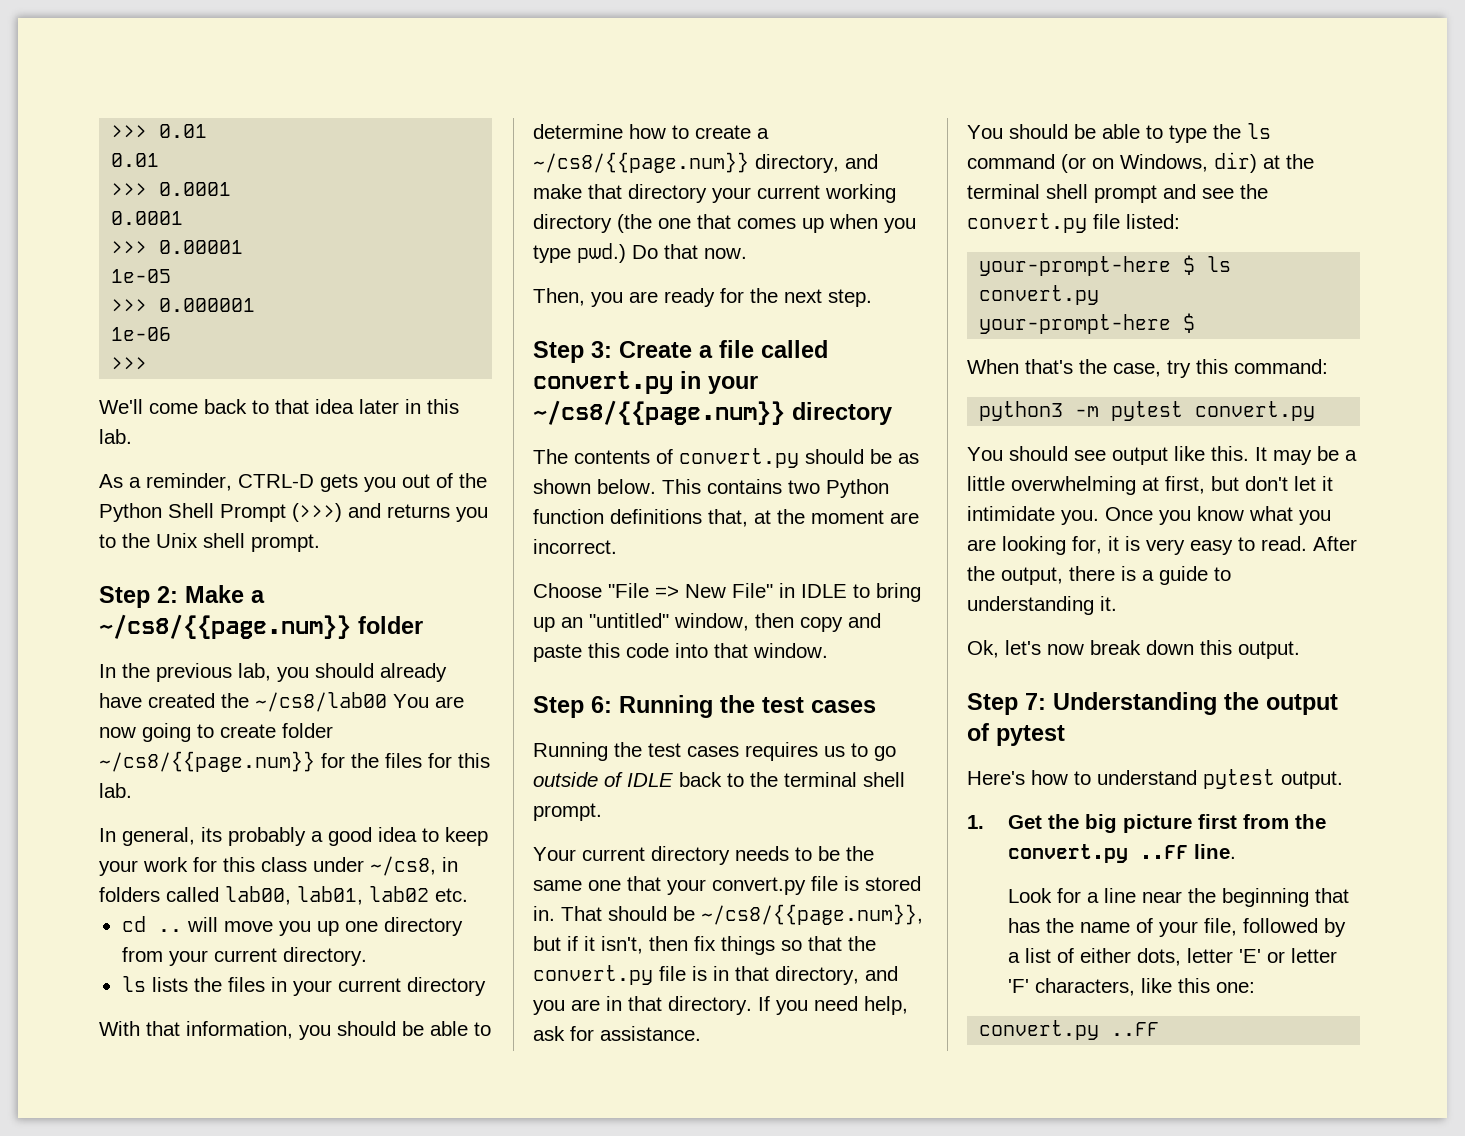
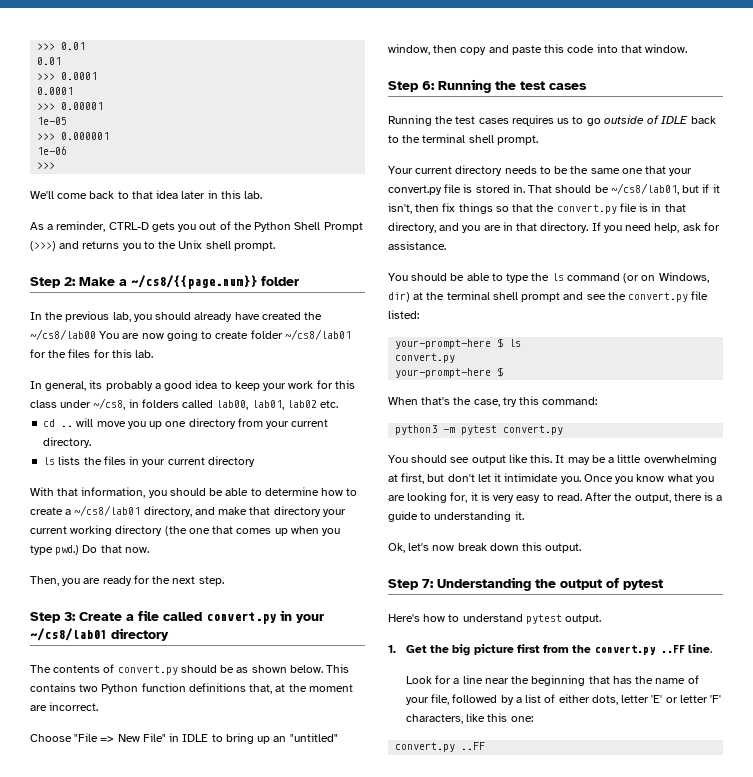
- In the previous lab, you should already have created the ~/cs8/lab00 You are now going to create folder ~/cs8/{{page.num}} for the files for this lab.
+ In the previous lab, you should already have created the ~/cs8/lab00 You are now going to create folder ~/cs8/lab01 for the files for this lab.
- With that information, you should be able to determine how to create a ~/cs8/{{page.num}} directory, and make that directory your current working directory (the one that comes up when you type pwd.)
+ With that information, you should be able to determine how to create a ~/cs8/lab01 directory, and make that directory your current working directory (the one that comes up when you type pwd.)
- Step 3: Create a file called convert.py in your ~/cs8/{{page.num}} directory
+ Step 3: Create a file called convert.py in your ~/cs8/lab01 directory
- That should be ~/cs8/{{page.num}}, but if it isn't, then fix things so that the convert.py file is in that directory, and you are in that directory.
+ That should be ~/cs8/lab01, but if it isn't, then fix things so that the convert.py file is in that directory, and you are in that directory.

